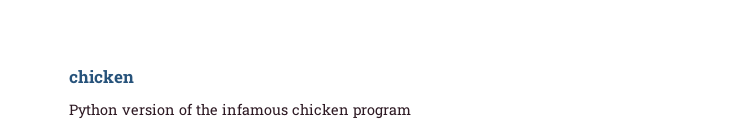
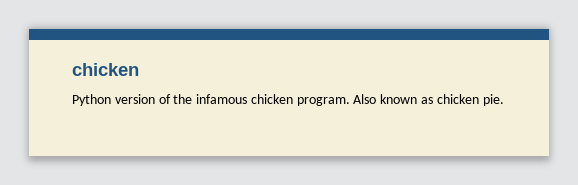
- Python version of the infamous chicken program
+ Python version of the infamous chicken program. Also known as chicken pie.

